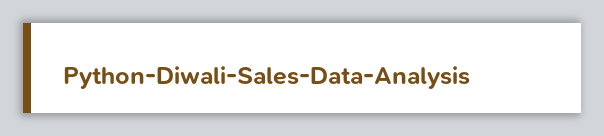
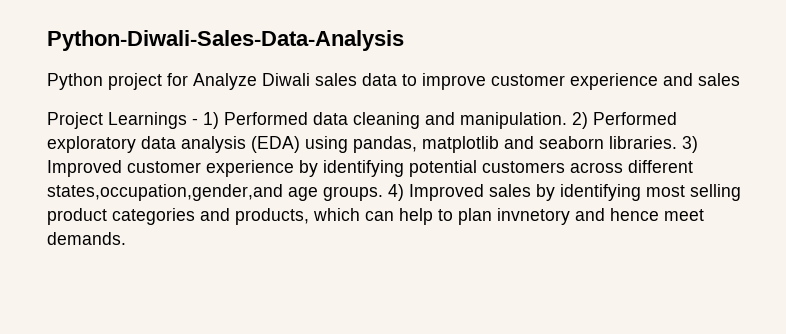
+ Python project for Analyze Diwali sales data to improve customer experience and sales
+ Project Learnings - 1) Performed data cleaning and manipulation. 2) Performed exploratory data analysis (EDA) using pandas, matplotlib and seaborn libraries. 3) Improved customer experience by identifying potential customers across different states,occupation,gender,and age groups. 4) Improved sales by identifying most selling product categories and products, which can help to plan invnetory and hence meet demands.

